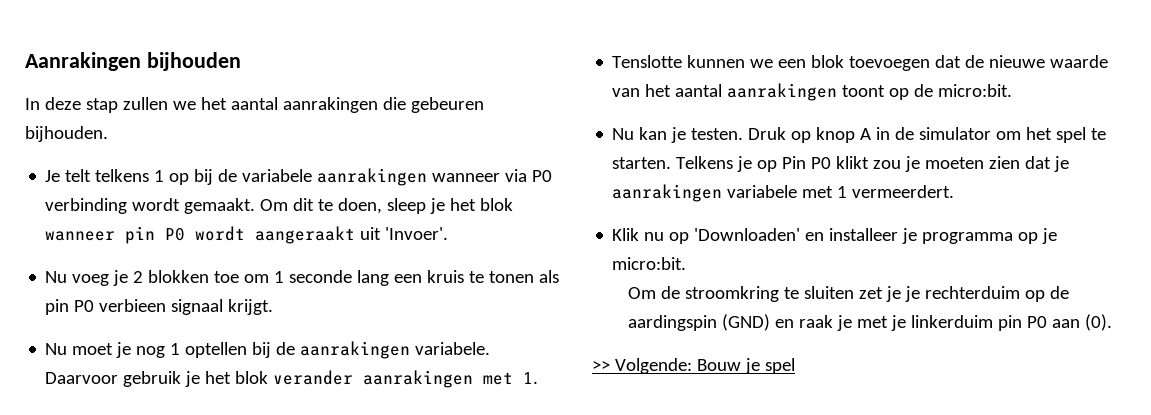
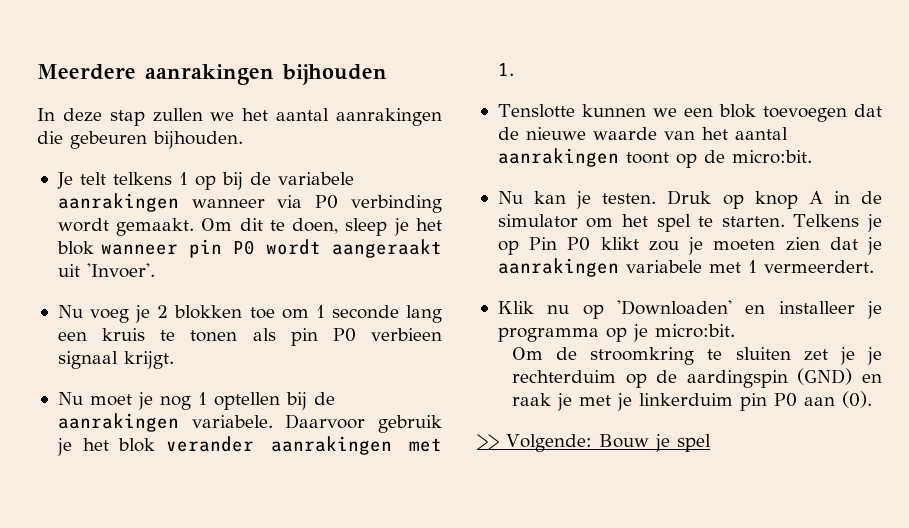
- Aanrakingen bijhouden
+ Meerdere aanrakingen bijhouden

